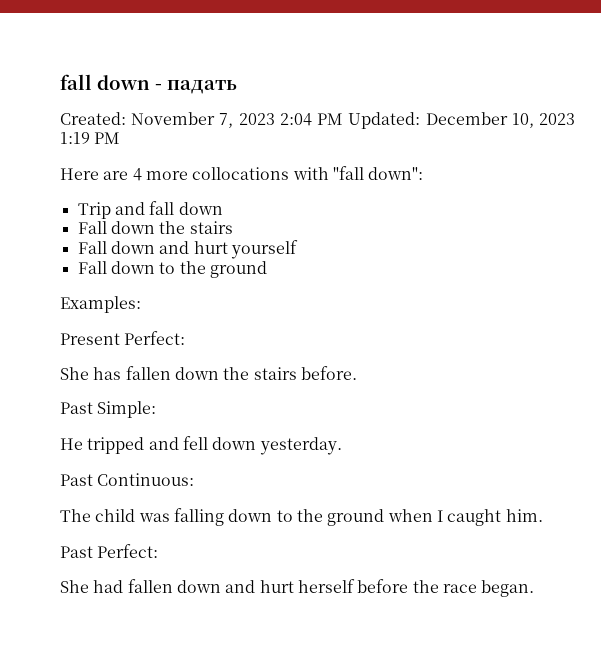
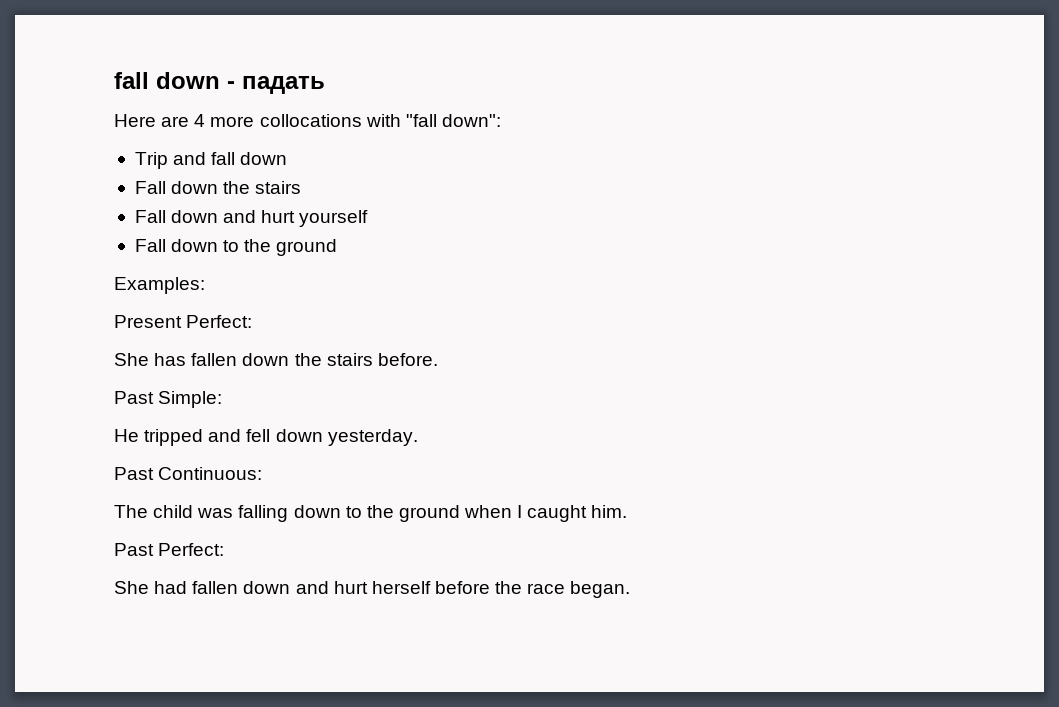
- Created: November 7, 2023 2:04 PM Updated: December 10, 2023 1:19 PM

